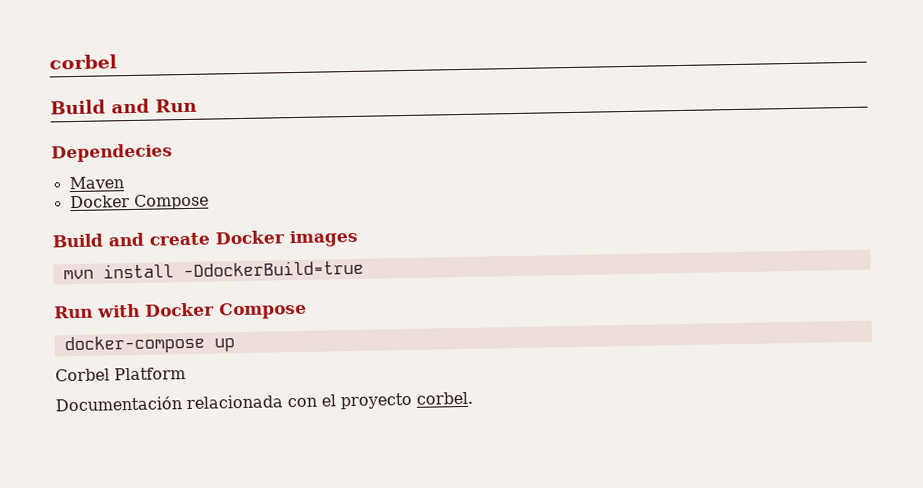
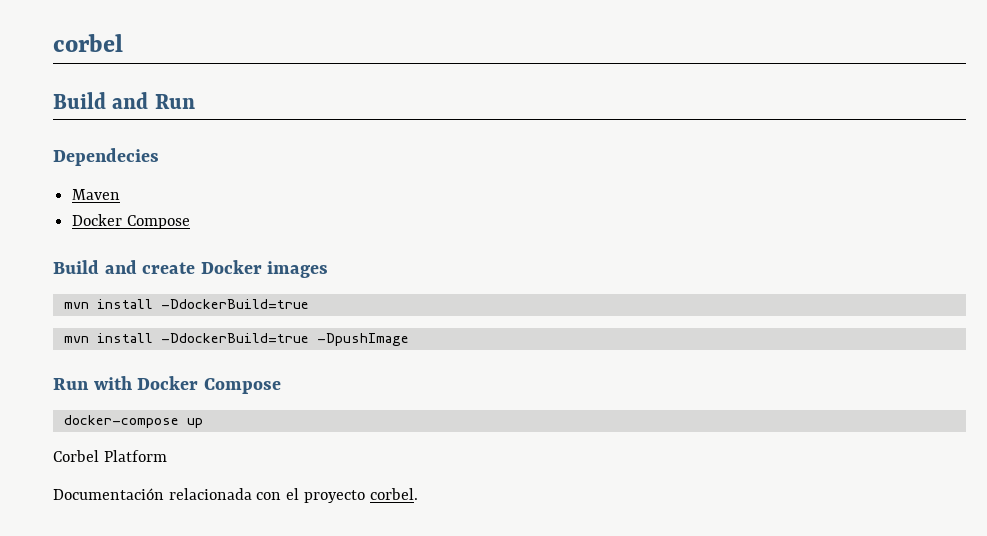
+ mvn install -DdockerBuild=true -DpushImage

